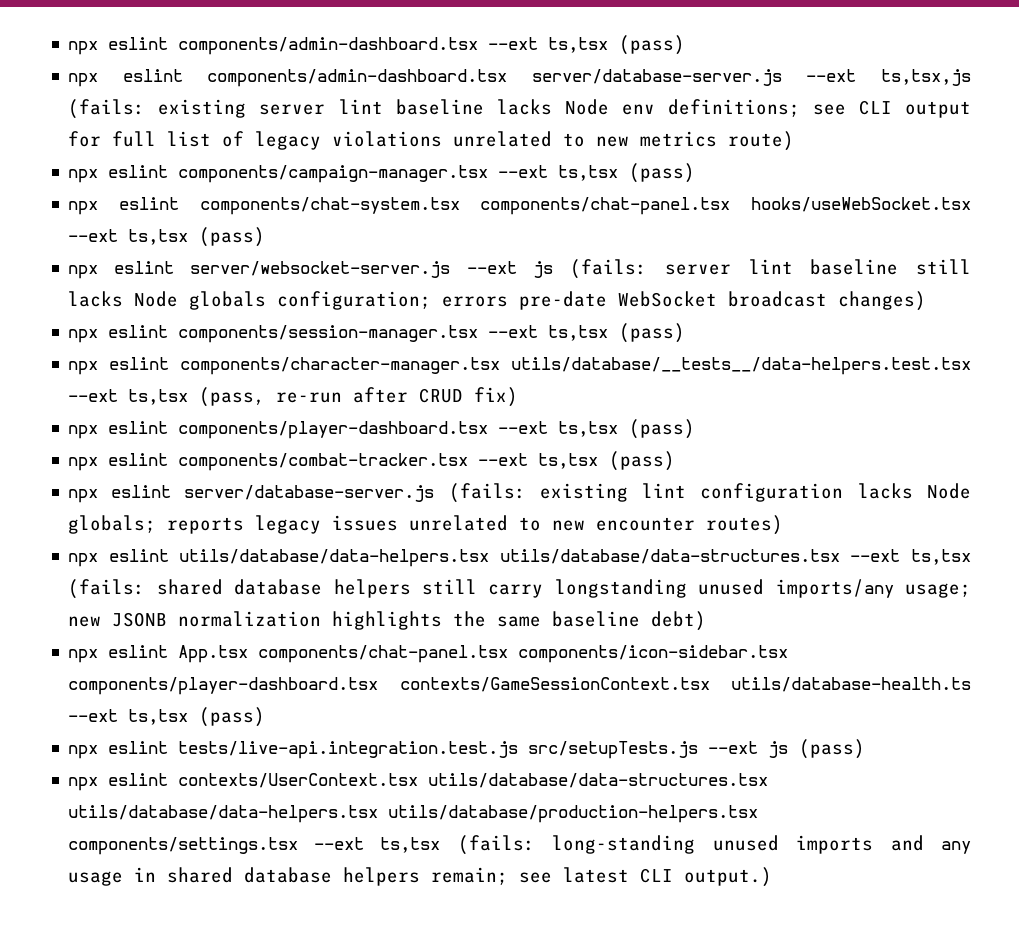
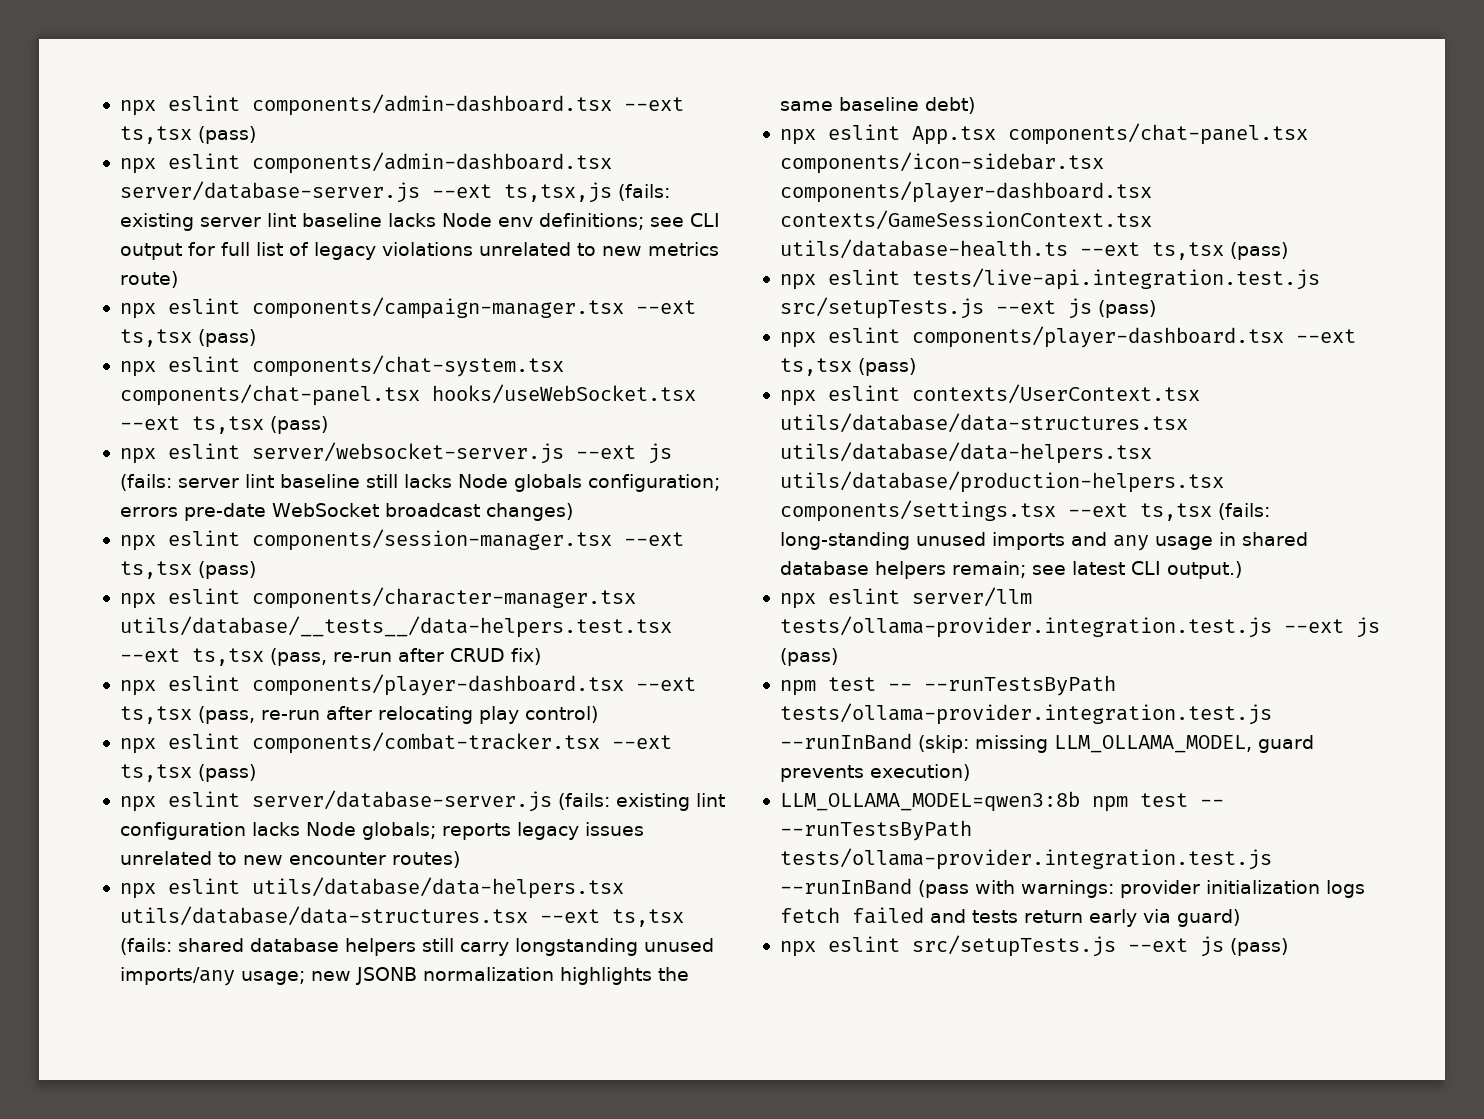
- npx eslint components/player-dashboard.tsx --ext ts,tsx (pass)
+ npx eslint components/player-dashboard.tsx --ext ts,tsx (pass, re-run after relocating play control)
+ npx eslint components/player-dashboard.tsx --ext ts,tsx (pass)
+ npx eslint server/llm tests/ollama-provider.integration.test.js --ext js (pass)
+ npm test -- --runTestsByPath tests/ollama-provider.integration.test.js --runInBand (skip: missing LLM_OLLAMA_MODEL, guard prevents execution)
+ LLM_OLLAMA_MODEL=qwen3:8b npm test -- --runTestsByPath tests/ollama-provider.integration.test.js --runInBand (pass with warnings: provider initialization logs fetch failed and tests return early via guard)
+ npx eslint src/setupTests.js --ext js (pass)

